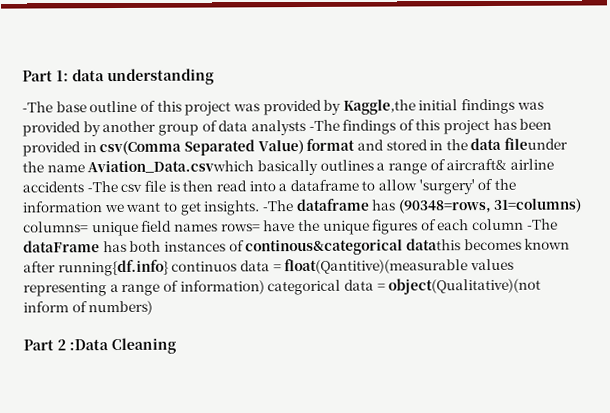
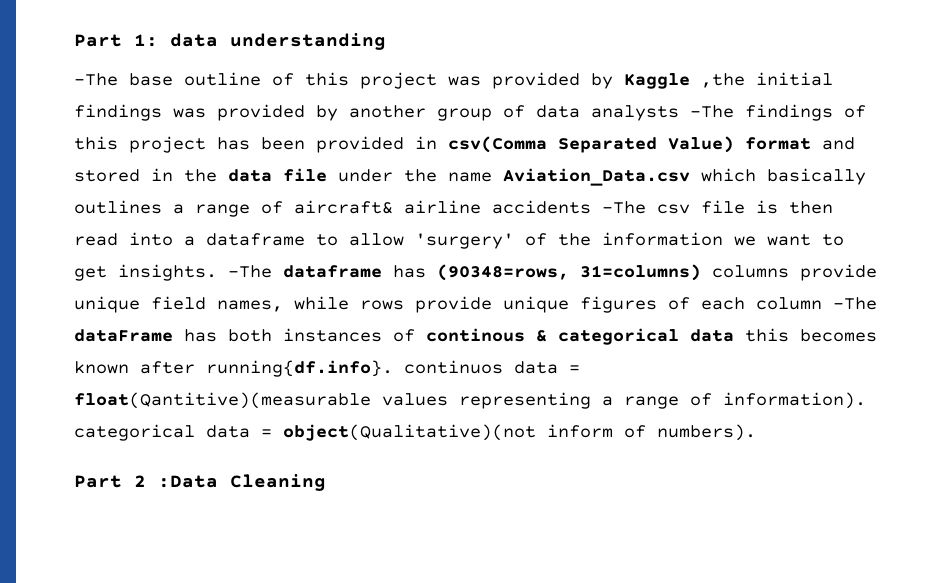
- -The base outline of this project was provided by Kaggle,the initial findings was provided by another group of data analysts -The findings of this project has been provided in csv(Comma Separated Value) format and stored in the data fileunder the name Aviation_Data.csvwhich basically outlines a range of aircraft& airline accidents -The csv file is then read into a dataframe to allow 'surgery' of the information we want to get insights.
+ -The base outline of this project was provided by Kaggle ,the initial findings was provided by another group of data analysts -The findings of this project has been provided in csv(Comma Separated Value) format and stored in the data file under the name Aviation_Data.csv which basically outlines a range of aircraft& airline accidents -The csv file is then read into a dataframe to allow 'surgery' of the information we want to get insights.
- -The dataframe has (90348=rows, 31=columns) columns= unique field names rows= have the unique figures of each column -The dataFrame has both instances of continous&categorical datathis becomes known after running{df.info} continuos data = float(Qantitive)(measurable values representing a range of information) categorical data = object(Qualitative)(not inform of numbers)
+ -The dataframe has (90348=rows, 31=columns) columns provide unique field names, while rows provide unique figures of each column -The dataFrame has both instances of continous & categorical data this becomes known after running{df.info}. continuos data = float(Qantitive)(measurable values representing a range of information). categorical data = object(Qualitative)(not inform of numbers).

